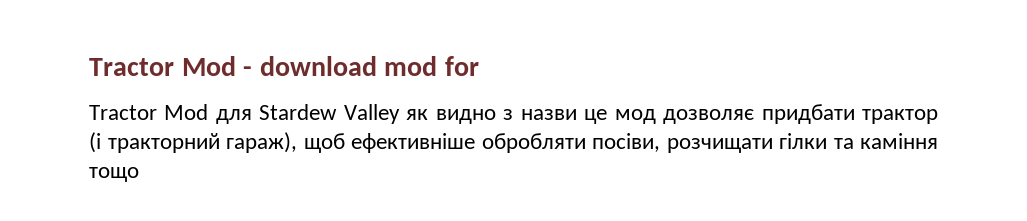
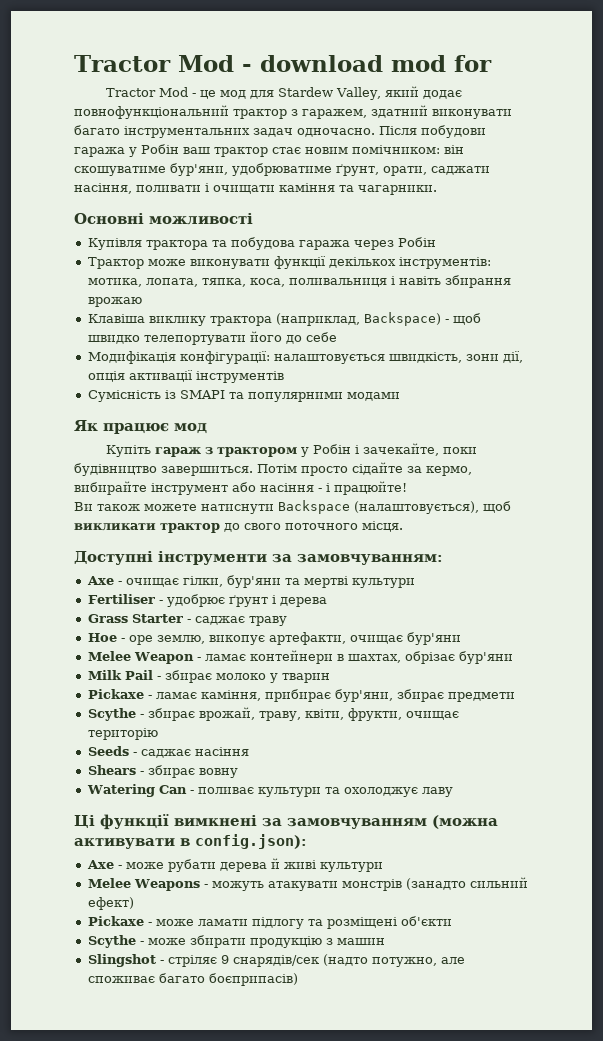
- Tractor Mod для Stardew Valley як видно з назви це мод дозволяє придбати трактор (і тракторний гараж), щоб ефективніше обробляти посіви, розчищати гілки та каміння тощо
+ Tractor Mod - це мод для Stardew Valley, який додає повнофункціональний трактор з гаражем, здатний виконувати багато інструментальних задач одночасно. Після побудови гаража у Робін ваш трактор стає новим помічником: він скошуватиме бур'яни, удобрюватиме ґрунт, орати, саджати насіння, поливати і очищати каміння та чагарники.
+ Основні можливості
+ Купівля трактора та побудова гаража через Робін
+ Трактор може виконувати функції декількох інструментів: мотика, лопата, тяпка, коса, поливальниця і навіть збирання врожаю
+ Клавіша виклику трактора (наприклад, Backspace) - щоб швидко телепортувати його до себе
+ Модифікація конфігурації: налаштовується швидкість, зони дії, опція активації інструментів
+ Сумісність із SMAPI та популярними модами
+ Як працює мод
+ Купіть гараж з трактором у Робін і зачекайте, поки будівництво завершиться. Потім просто сідайте за кермо, вибирайте інструмент або насіння - і працюйте!
+ Ви також можете натиснути Backspace (налаштовується), щоб викликати трактор до свого поточного місця.
+ Доступні інструменти за замовчуванням:
+ Axe - очищає гілки, бур'яни та мертві культури
+ Fertiliser - удобрює ґрунт і дерева
+ Grass Starter - саджає траву
+ Hoe - оре землю, викопує артефакти, очищає бур'яни
+ Melee Weapon - ламає контейнери в шахтах, обрізає бур'яни
+ Milk Pail - збирає молоко у тварин
+ Pickaxe - ламає каміння, прибирає бур'яни, збирає предмети
+ Scythe - збирає врожай, траву, квіти, фрукти, очищає територію
+ Seeds - саджає насіння
+ Shears - збирає вовну
+ Watering Can - поливає культури та охолоджує лаву
+ Ці функції вимкнені за замовчуванням (можна активувати в config.json):
+ Axe - може рубати дерева й живі культури
+ Melee Weapons - можуть атакувати монстрів (занадто сильний ефект)
+ Pickaxe - може ламати підлогу та розміщені об'єкти
+ Scythe - може збирати продукцію з машин
+ Slingshot - стріляє 9 снарядів/сек (надто потужно, але споживає багато боєприпасів)

